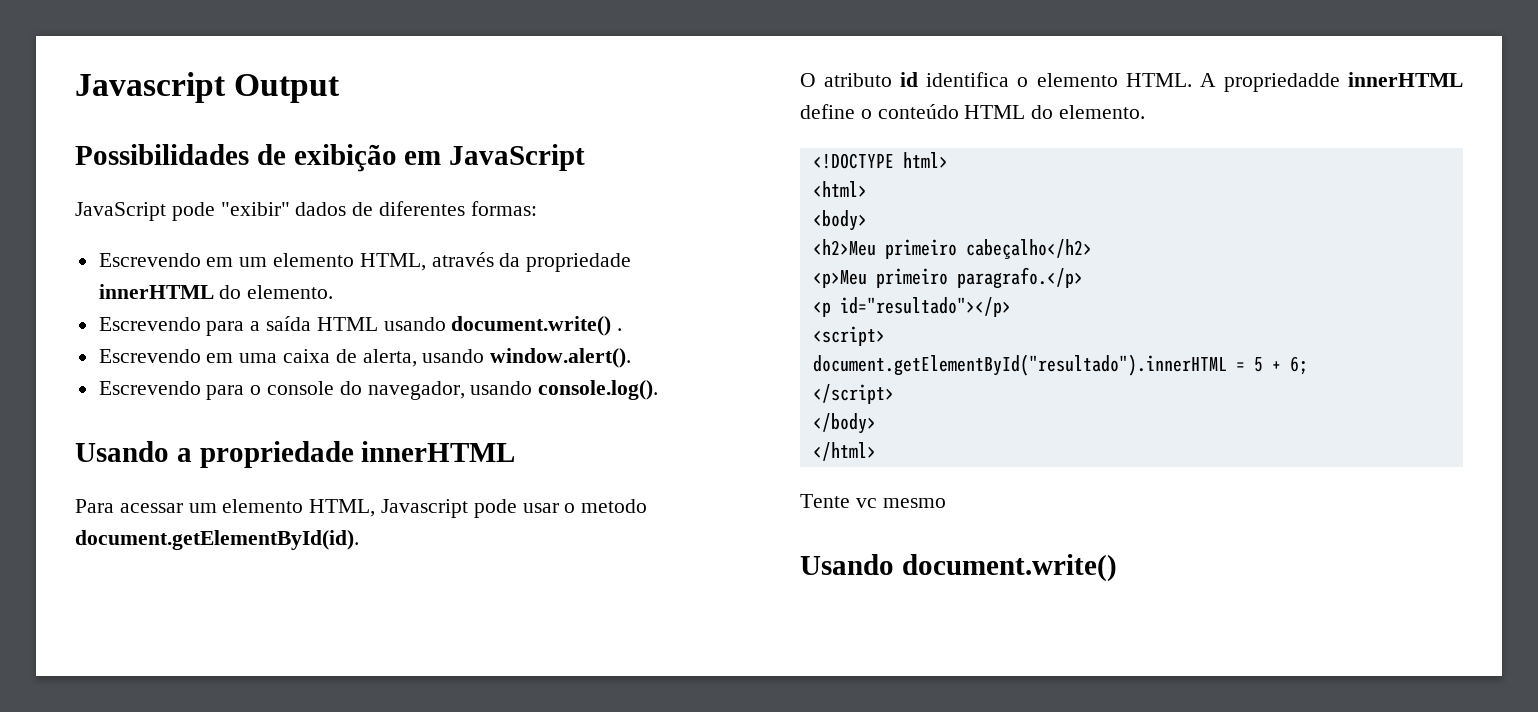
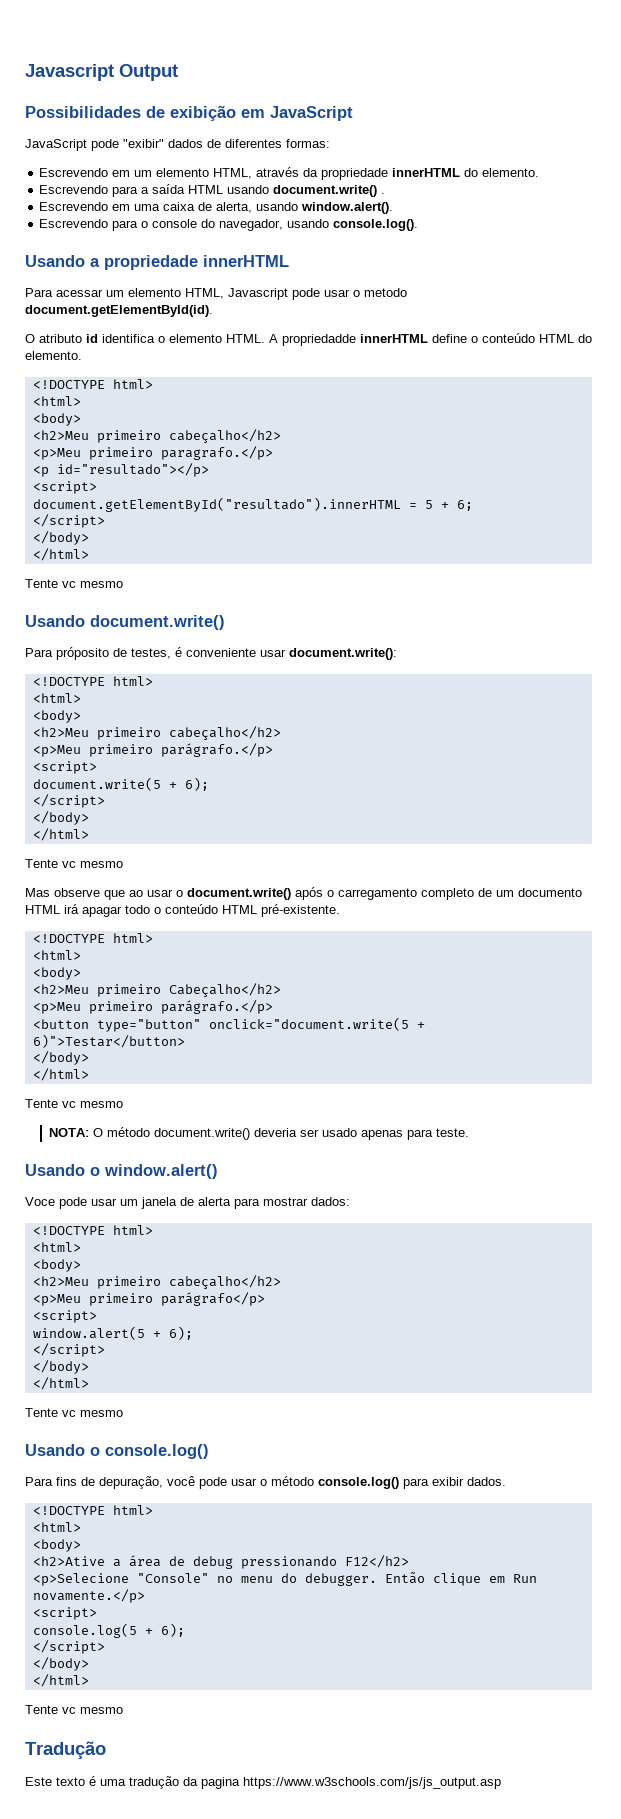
+ Para próposito de testes, é conveniente usar document.write():
+ <!DOCTYPE html>
+ <html>
+ <body>
+ <h2>Meu primeiro cabeçalho</h2>
+ <p>Meu primeiro parágrafo.</p>
+ <script>
+ document.write(5 + 6);
+ </script>
+ </body>
+ </html>
+ Tente vc mesmo
+ Mas observe que ao usar o document.write() após o carregamento completo de um documento HTML irá apagar todo o conteúdo HTML pré-existente.
+ <!DOCTYPE html>
+ <html>
+ <body>
+ <h2>Meu primeiro Cabeçalho</h2>
+ <p>Meu primeiro parágrafo.</p>
+ <button type="button" onclick="document.write(5 + 6)">Testar</button>
+ </body>
+ </html>
+ Tente vc mesmo
+ NOTA: O método document.write() deveria ser usado apenas para teste.
+ Usando o window.alert()
+ Voce pode usar um janela de alerta para mostrar dados:
+ <!DOCTYPE html>
+ <html>
+ <body>
+ <h2>Meu primeiro cabeçalho</h2>
+ <p>Meu primeiro parágrafo</p>
+ <script>
+ window.alert(5 + 6);
+ </script>
+ </body>
+ </html>
+ Tente vc mesmo
+ Usando o console.log()
+ Para fins de depuração, você pode usar o método console.log() para exibir dados.
+ <!DOCTYPE html>
+ <html>
+ <body>
+ <h2>Ative a área de debug pressionando F12</h2>
+ <p>Selecione "Console" no menu do debugger. Então clique em Run novamente.</p>
+ <script>
+ console.log(5 + 6);
+ </script>
+ </body>
+ </html>
+ Tente vc mesmo
+ Tradução
+ Este texto é uma tradução da pagina https://www.w3schools.com/js/js_output.asp

